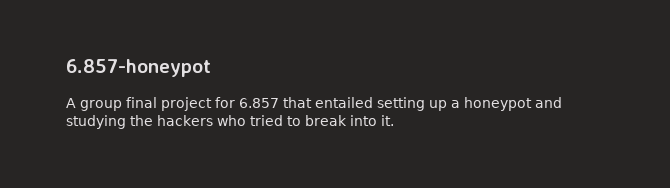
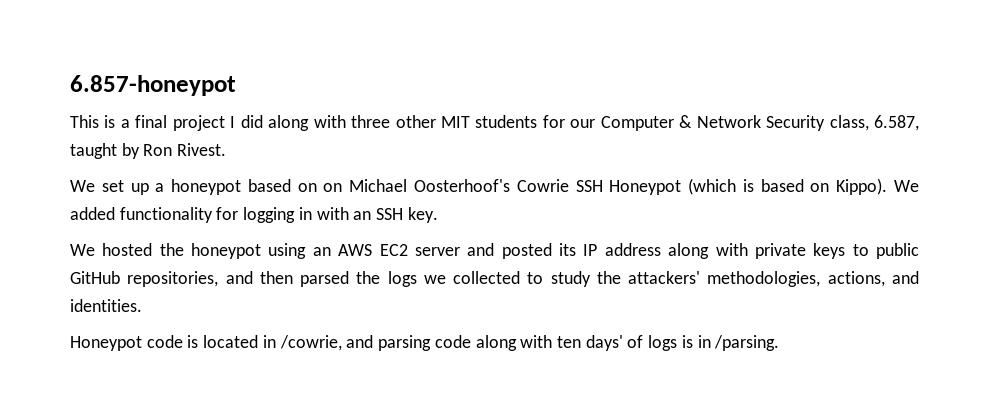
- A group final project for 6.857 that entailed setting up a honeypot and studying the hackers who tried to break into it.
+ This is a final project I did along with three other MIT students for our Computer & Network Security class, 6.587, taught by Ron Rivest.
+ We set up a honeypot based on on Michael Oosterhoof's Cowrie SSH Honeypot (which is based on Kippo). We added functionality for logging in with an SSH key.
+ We hosted the honeypot using an AWS EC2 server and posted its IP address along with private keys to public GitHub repositories, and then parsed the logs we collected to study the attackers' methodologies, actions, and identities.
+ Honeypot code is located in /cowrie, and parsing code along with ten days' of logs is in /parsing.

